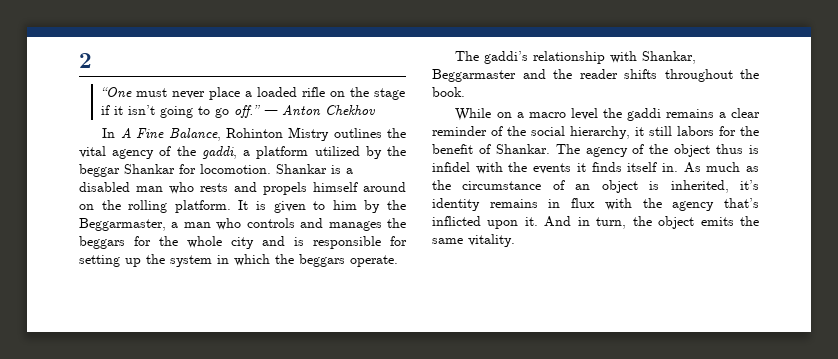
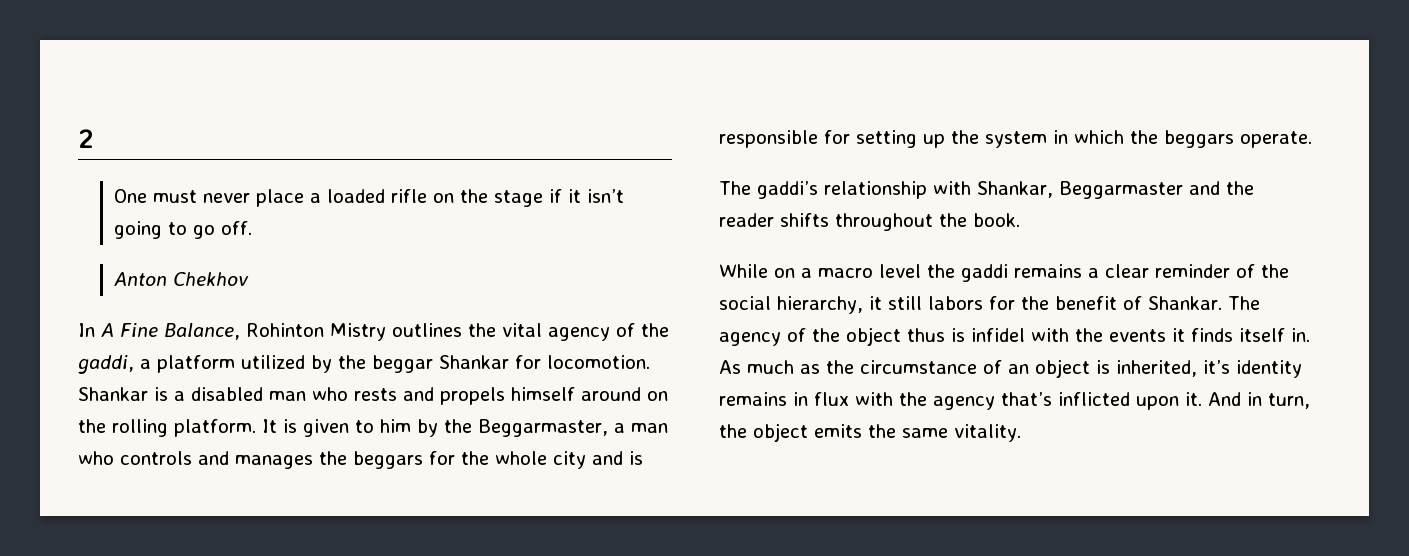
- “One must never place a loaded rifle on the stage if it isn’t going to go off.” — Anton Chekhov
+ One must never place a loaded rifle on the stage if it isn’t going to go off.
+ Anton Chekhov

